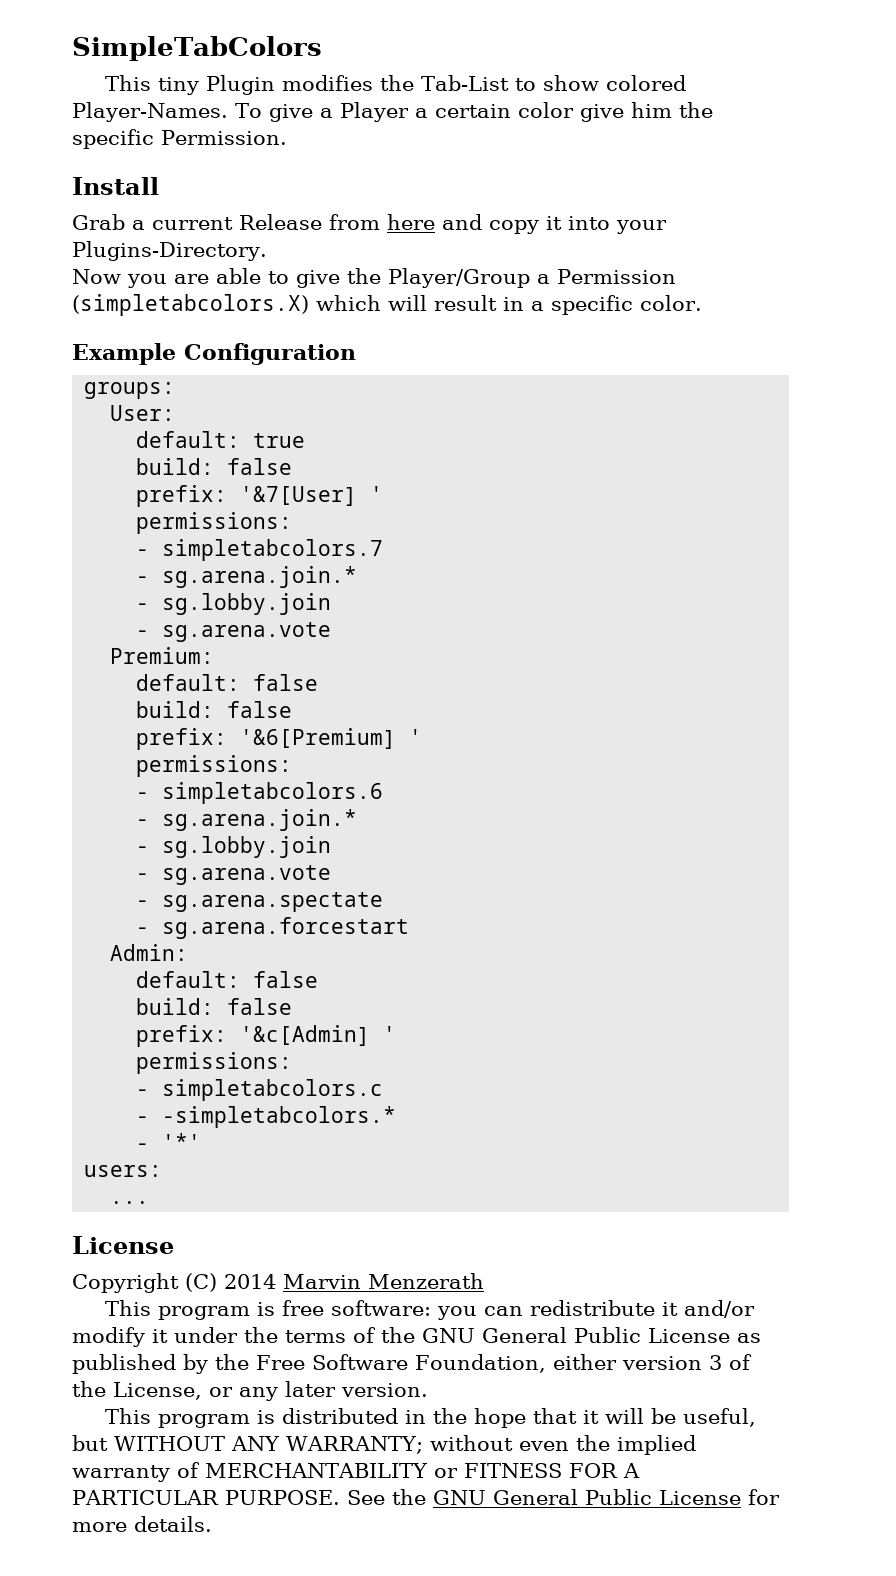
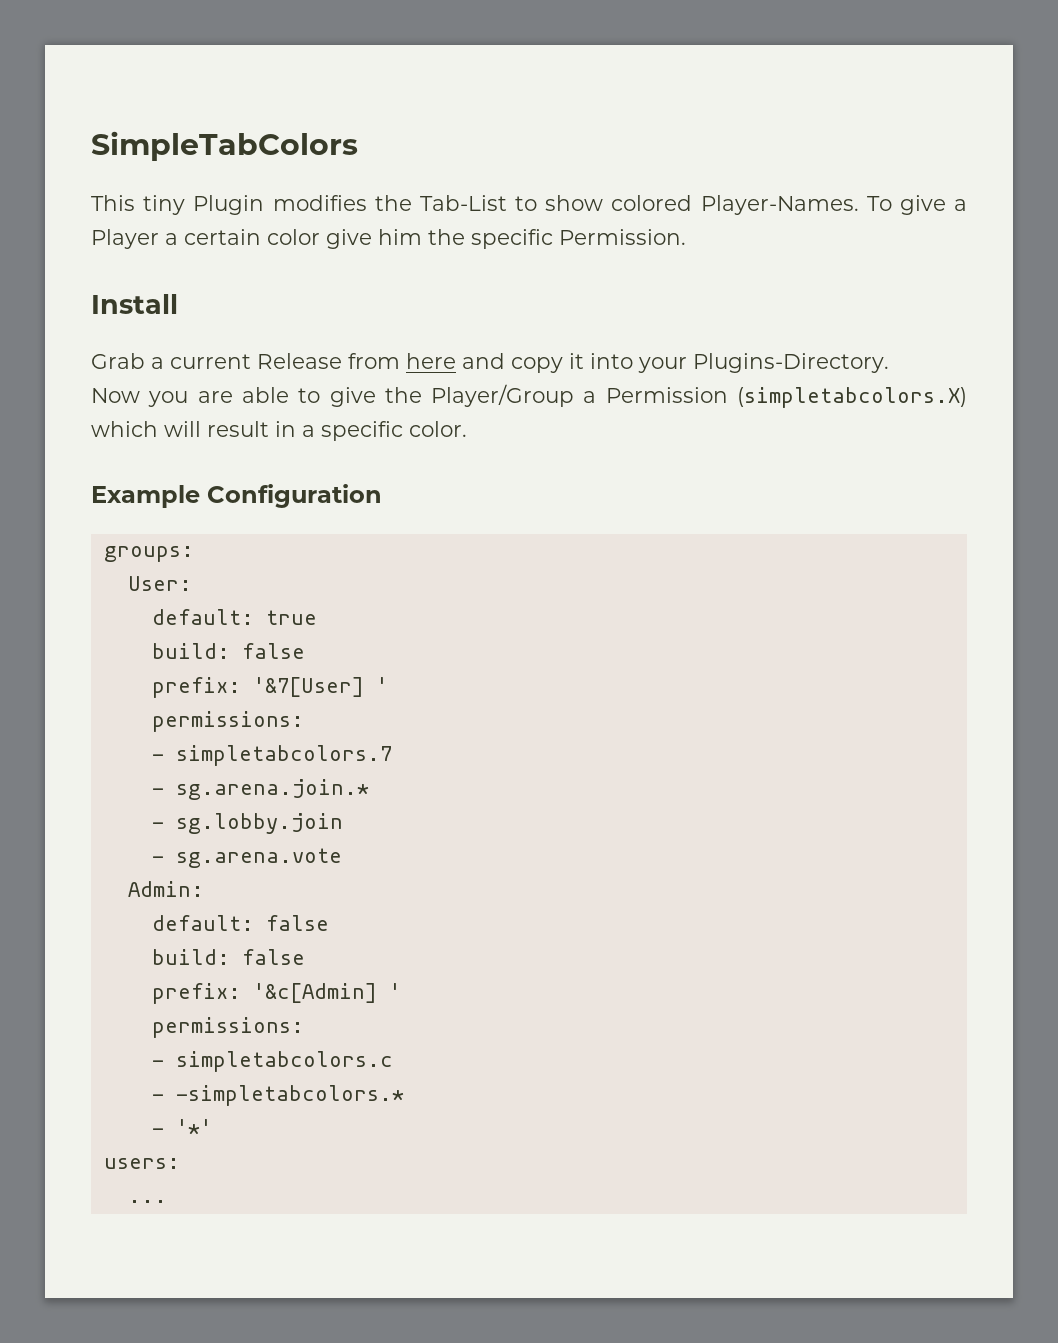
- Premium:
- default: false
- build: false
- prefix: '&6[Premium] '
- permissions:
- - simpletabcolors.6
- - sg.arena.join.*
- - sg.lobby.join
- - sg.arena.vote
- - sg.arena.spectate
- - sg.arena.forcestart
  ...
- License
- Copyright (C) 2014 Marvin Menzerath
- This program is free software: you can redistribute it and/or modify it under the terms of the GNU General Public License as published by the Free Software Foundation, either version 3 of the License, or any later version.
- This program is distributed in the hope that it will be useful, but WITHOUT ANY WARRANTY; without even the implied warranty of MERCHANTABILITY or FITNESS FOR A PARTICULAR PURPOSE. See the GNU General Public License for more details.

